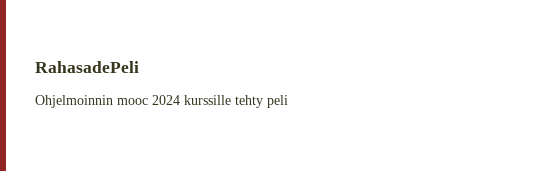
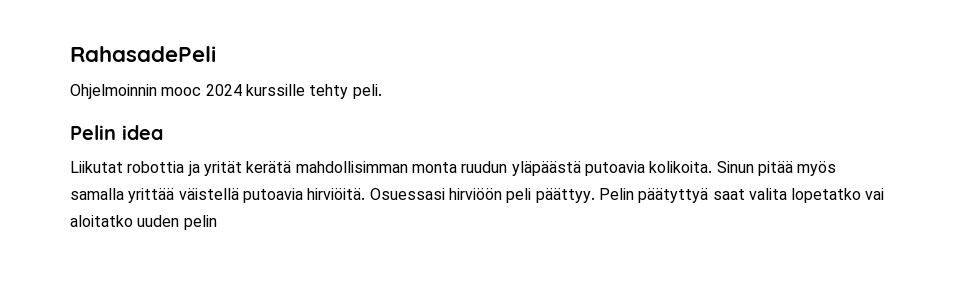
- Ohjelmoinnin mooc 2024 kurssille tehty peli
+ Ohjelmoinnin mooc 2024 kurssille tehty peli.
+ Pelin idea
+ Liikutat robottia ja yrität kerätä mahdollisimman monta ruudun yläpäästä putoavia kolikoita. Sinun pitää myös samalla yrittää väistellä putoavia hirviöitä. Osuessasi hirviöön peli päättyy. Pelin päätyttyä saat valita lopetatko vai aloitatko uuden pelin

